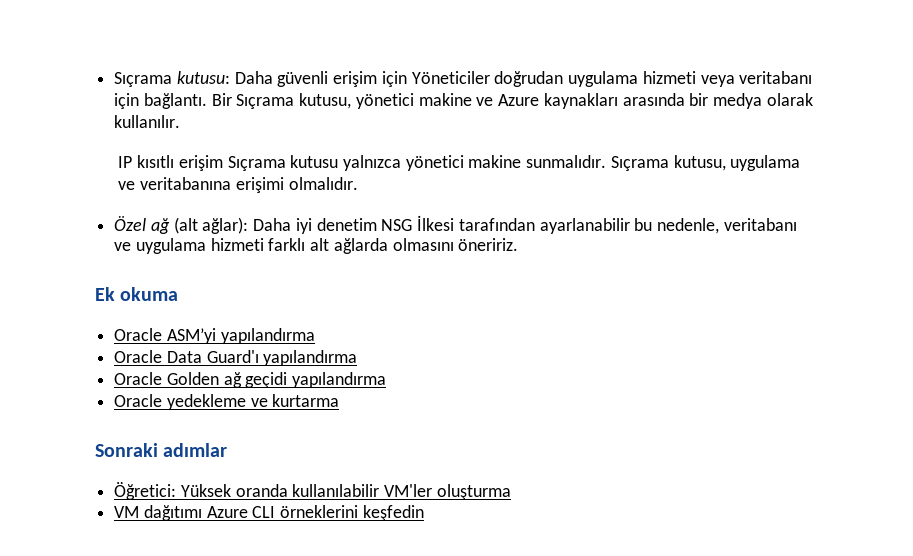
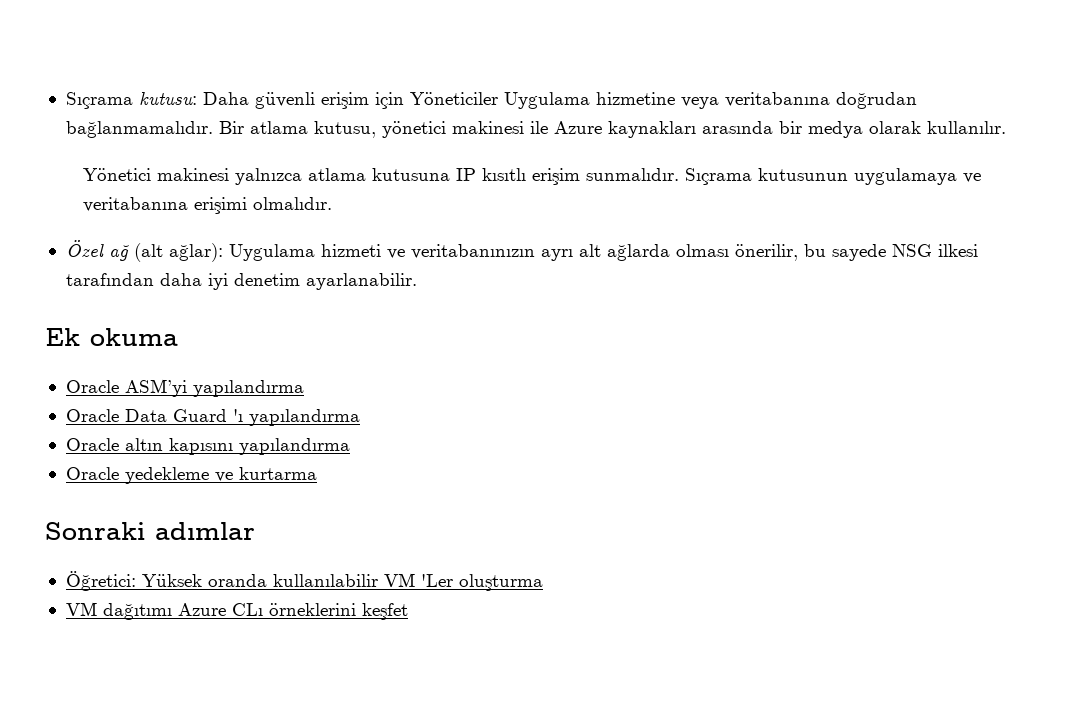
- Sıçrama kutusu: Daha güvenli erişim için Yöneticiler doğrudan uygulama hizmeti veya veritabanı için bağlantı. Bir Sıçrama kutusu, yönetici makine ve Azure kaynakları arasında bir medya olarak kullanılır.
+ Sıçrama kutusu: Daha güvenli erişim için Yöneticiler Uygulama hizmetine veya veritabanına doğrudan bağlanmamalıdır. Bir atlama kutusu, yönetici makinesi ile Azure kaynakları arasında bir medya olarak kullanılır.
- IP kısıtlı erişim Sıçrama kutusu yalnızca yönetici makine sunmalıdır. Sıçrama kutusu, uygulama ve veritabanına erişimi olmalıdır.
+ Yönetici makinesi yalnızca atlama kutusuna IP kısıtlı erişim sunmalıdır. Sıçrama kutusunun uygulamaya ve veritabanına erişimi olmalıdır.
- Özel ağ (alt ağlar): Daha iyi denetim NSG İlkesi tarafından ayarlanabilir bu nedenle, veritabanı ve uygulama hizmeti farklı alt ağlarda olmasını öneririz.
+ Özel ağ (alt ağlar): Uygulama hizmeti ve veritabanınızın ayrı alt ağlarda olması önerilir, bu sayede NSG ilkesi tarafından daha iyi denetim ayarlanabilir.
- Oracle Data Guard'ı yapılandırma
- Oracle Golden ağ geçidi yapılandırma
+ Oracle Data Guard 'ı yapılandırma
+ Oracle altın kapısını yapılandırma
- Öğretici: Yüksek oranda kullanılabilir VM'ler oluşturma
+ Öğretici: Yüksek oranda kullanılabilir VM 'Ler oluşturma
- VM dağıtımı Azure CLI örneklerini keşfedin
+ VM dağıtımı Azure CLı örneklerini keşfet

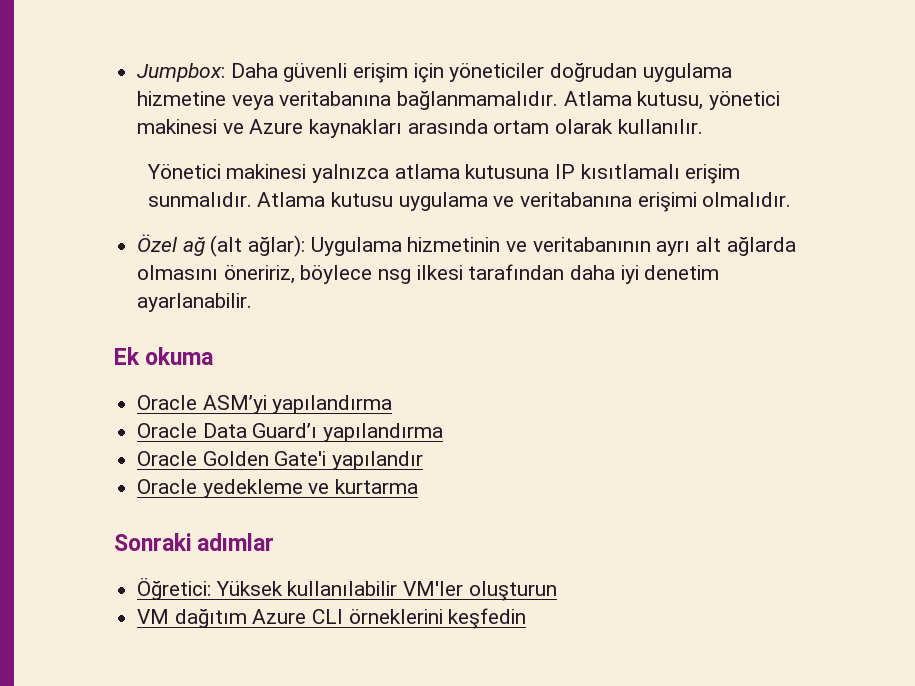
- Sıçrama kutusu: Daha güvenli erişim için Yöneticiler Uygulama hizmetine veya veritabanına doğrudan bağlanmamalıdır. Bir atlama kutusu, yönetici makinesi ile Azure kaynakları arasında bir medya olarak kullanılır.
+ Jumpbox: Daha güvenli erişim için yöneticiler doğrudan uygulama hizmetine veya veritabanına bağlanmamalıdır. Atlama kutusu, yönetici makinesi ve Azure kaynakları arasında ortam olarak kullanılır.
- Yönetici makinesi yalnızca atlama kutusuna IP kısıtlı erişim sunmalıdır.
+ Yönetici makinesi yalnızca atlama kutusuna IP kısıtlamalı erişim sunmalıdır.
- Sıçrama kutusunun uygulamaya ve veritabanına erişimi olmalıdır.
+ Atlama kutusu uygulama ve veritabanına erişimi olmalıdır.
- Özel ağ (alt ağlar): Uygulama hizmeti ve veritabanınızın ayrı alt ağlarda olması önerilir, bu sayede NSG ilkesi tarafından daha iyi denetim ayarlanabilir.
+ Özel ağ (alt ağlar): Uygulama hizmetinin ve veritabanının ayrı alt ağlarda olmasını öneririz, böylece nsg ilkesi tarafından daha iyi denetim ayarlanabilir.
- Oracle Data Guard 'ı yapılandırma
- Oracle altın kapısını yapılandırma
+ Oracle Data Guard’ı yapılandırma
+ Oracle Golden Gate'i yapılandır
- Öğretici: Yüksek oranda kullanılabilir VM 'Ler oluşturma
- VM dağıtımı Azure CLı örneklerini keşfet
+ Öğretici: Yüksek kullanılabilir VM'ler oluşturun
+ VM dağıtım Azure CLI örneklerini keşfedin

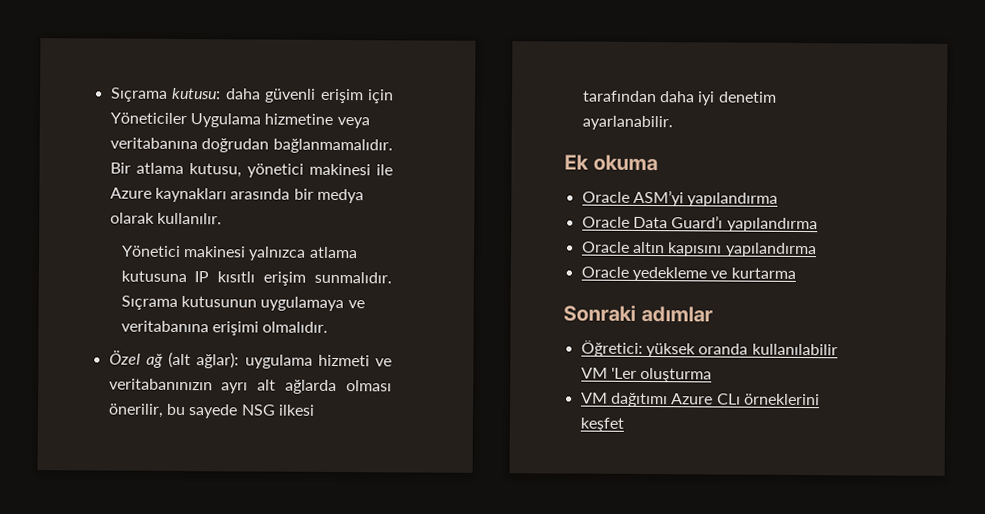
- Jumpbox: Daha güvenli erişim için yöneticiler doğrudan uygulama hizmetine veya veritabanına bağlanmamalıdır. Atlama kutusu, yönetici makinesi ve Azure kaynakları arasında ortam olarak kullanılır.
+ Sıçrama kutusu: daha güvenli erişim için Yöneticiler Uygulama hizmetine veya veritabanına doğrudan bağlanmamalıdır. Bir atlama kutusu, yönetici makinesi ile Azure kaynakları arasında bir medya olarak kullanılır.
- Yönetici makinesi yalnızca atlama kutusuna IP kısıtlamalı erişim sunmalıdır.
+ Yönetici makinesi yalnızca atlama kutusuna IP kısıtlı erişim sunmalıdır.
- Atlama kutusu uygulama ve veritabanına erişimi olmalıdır.
+ Sıçrama kutusunun uygulamaya ve veritabanına erişimi olmalıdır.
- Özel ağ (alt ağlar): Uygulama hizmetinin ve veritabanının ayrı alt ağlarda olmasını öneririz, böylece nsg ilkesi tarafından daha iyi denetim ayarlanabilir.
+ Özel ağ (alt ağlar): uygulama hizmeti ve veritabanınızın ayrı alt ağlarda olması önerilir, bu sayede NSG ilkesi tarafından daha iyi denetim ayarlanabilir.
- Oracle Golden Gate'i yapılandır
+ Oracle altın kapısını yapılandırma
- Öğretici: Yüksek kullanılabilir VM'ler oluşturun
- VM dağıtım Azure CLI örneklerini keşfedin
+ Öğretici: yüksek oranda kullanılabilir VM 'Ler oluşturma
+ VM dağıtımı Azure CLı örneklerini keşfet

